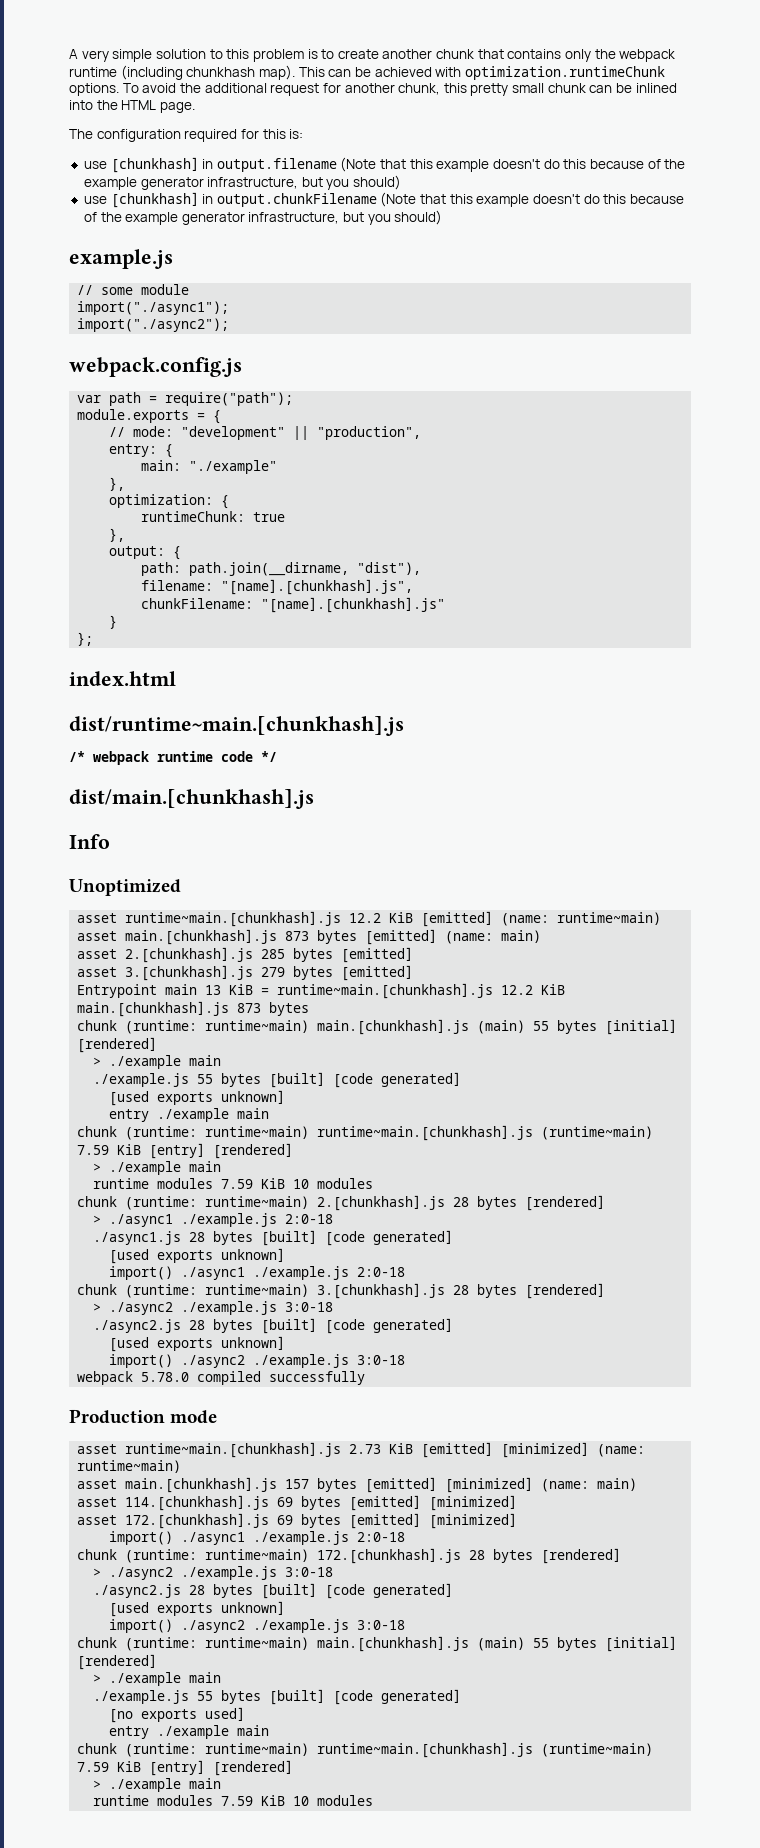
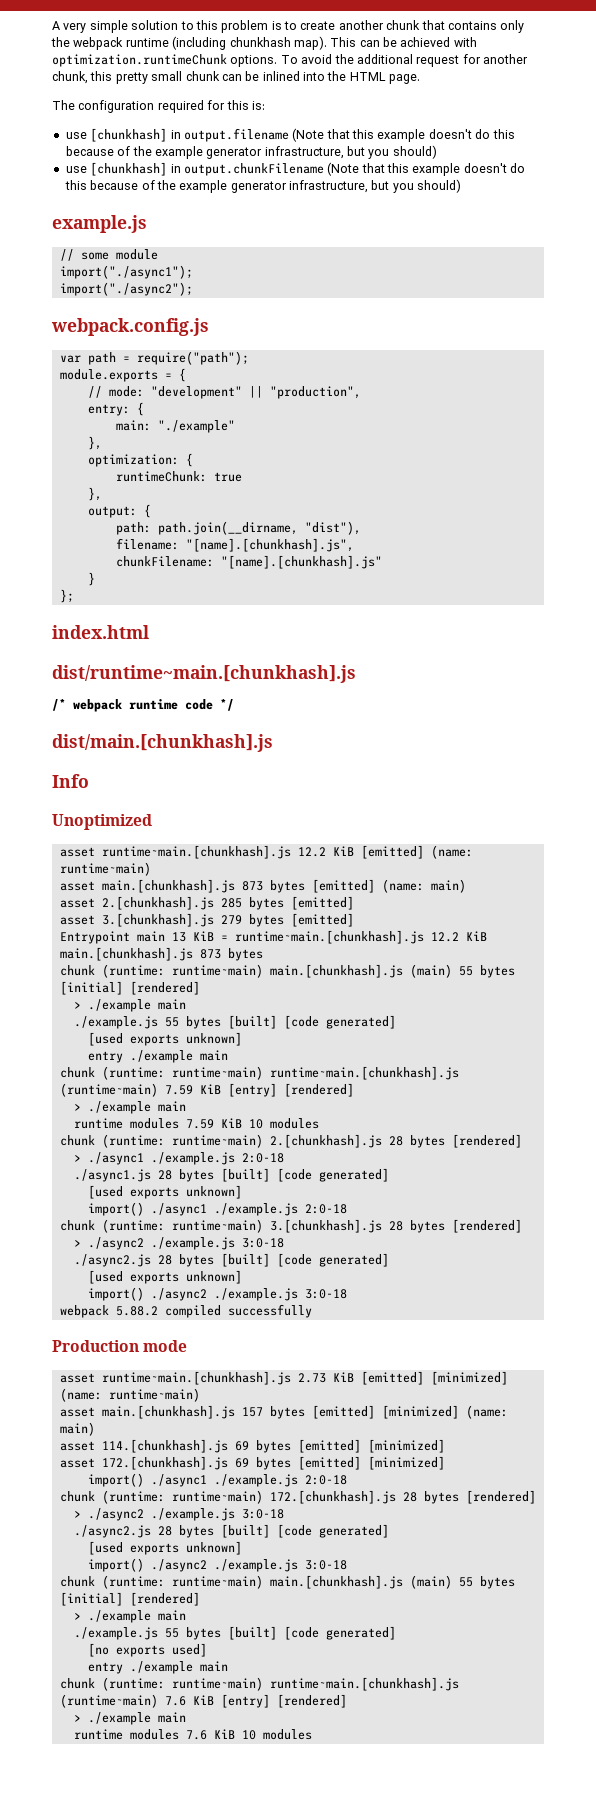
- webpack 5.78.0 compiled successfully
+ webpack 5.88.2 compiled successfully
  [no exports used]
  entry ./example main
- chunk (runtime: runtime~main) runtime~main.[chunkhash].js (runtime~main) 7.59 KiB [entry] [rendered]
+ chunk (runtime: runtime~main) runtime~main.[chunkhash].js (runtime~main) 7.6 KiB [entry] [rendered]
  > ./example main
- runtime modules 7.59 KiB 10 modules
+ runtime modules 7.6 KiB 10 modules

